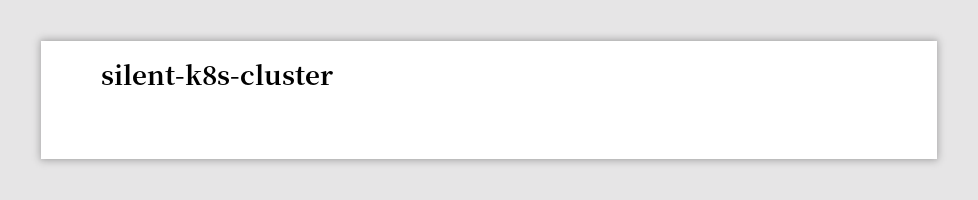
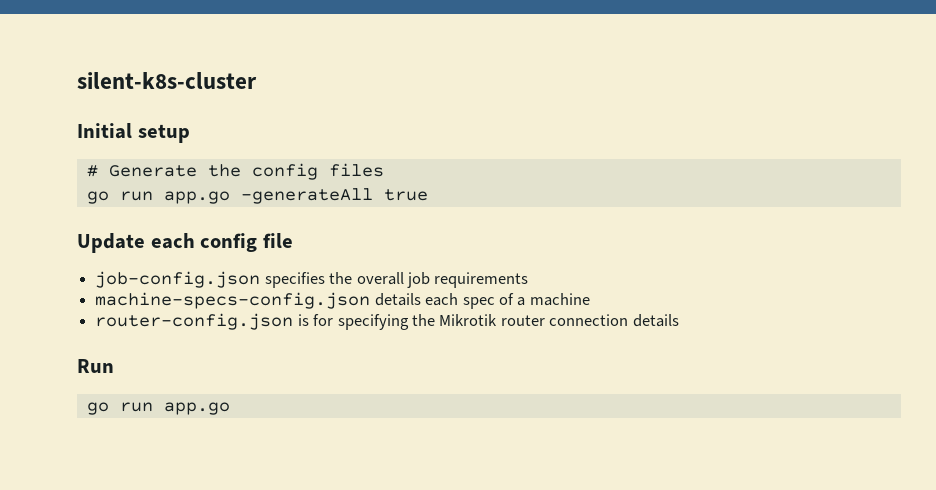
+ Initial setup
+ # Generate the config files
+ go run app.go -generateAll true
+ Update each config file
+ job-config.json specifies the overall job requirements
+ machine-specs-config.json details each spec of a machine
+ router-config.json is for specifying the Mikrotik router connection details
+ Run
+ go run app.go

